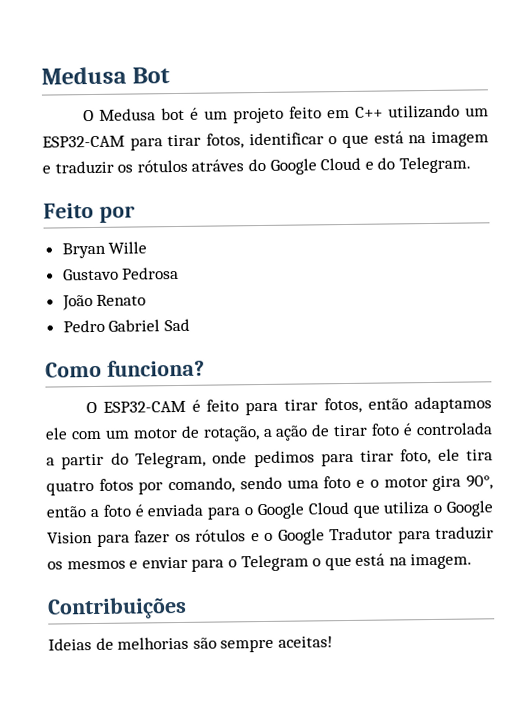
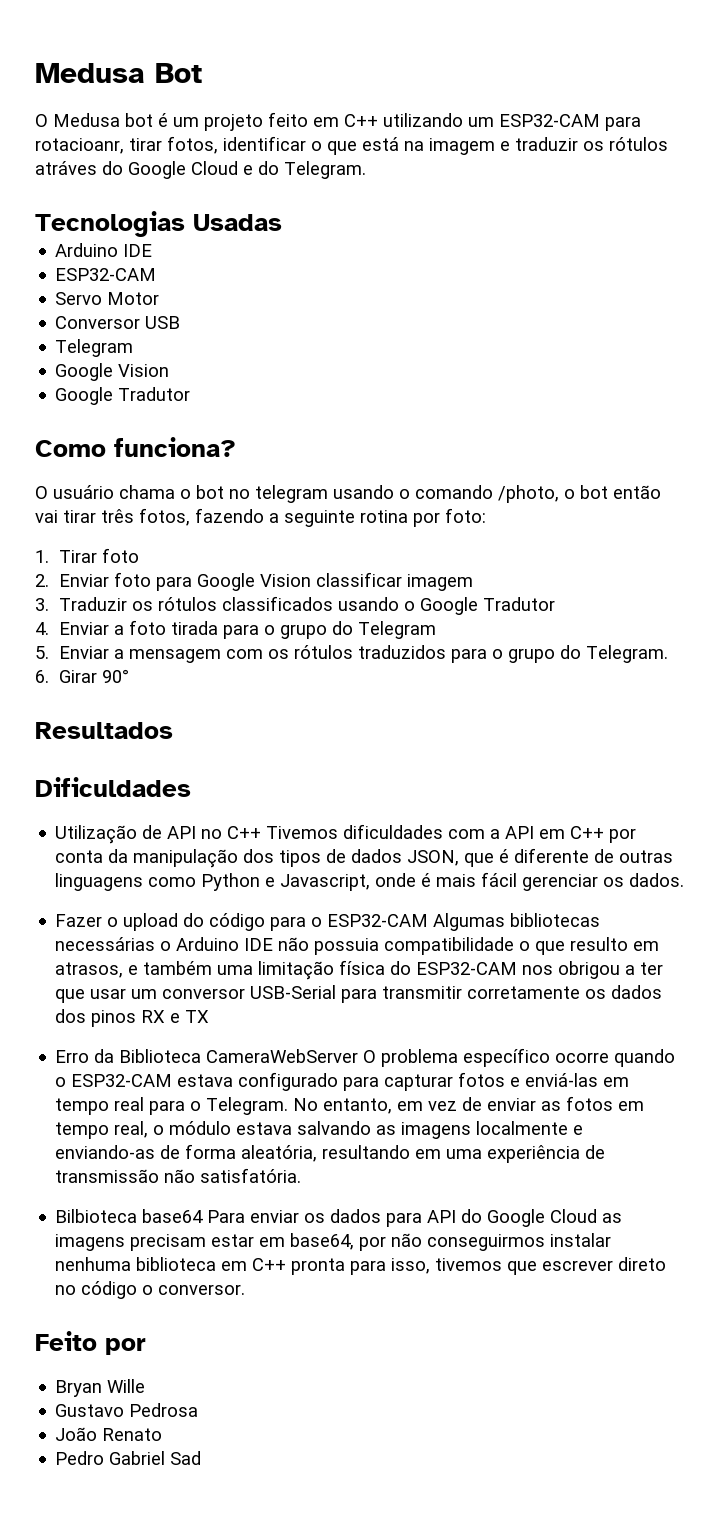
- O Medusa bot é um projeto feito em C++ utilizando um ESP32-CAM para tirar fotos, identificar o que está na imagem e traduzir os rótulos atráves do Google Cloud e do Telegram.
+ O Medusa bot é um projeto feito em C++ utilizando um ESP32-CAM para rotacioanr, tirar fotos, identificar o que está na imagem e traduzir os rótulos atráves do Google Cloud e do Telegram.
+ Tecnologias Usadas
+ Arduino IDE
+ ESP32-CAM
+ Servo Motor
+ Conversor USB
+ Telegram
+ Google Vision
+ Google Tradutor
+ Como funciona?
+ O usuário chama o bot no telegram usando o comando /photo, o bot então vai tirar três fotos, fazendo a seguinte rotina por foto:
+ 1. Tirar foto
+ 2. Enviar foto para Google Vision classificar imagem
+ 3. Traduzir os rótulos classificados usando o Google Tradutor
+ 4. Enviar a foto tirada para o grupo do Telegram
+ 5. Enviar a mensagem com os rótulos traduzidos para o grupo do Telegram.
+ 6. Girar 90°
+ Resultados
+ Dificuldades
+ Utilização de API no C++ Tivemos dificuldades com a API em C++ por conta da manipulação dos tipos de dados JSON, que é diferente de outras linguagens como Python e Javascript, onde é mais fácil gerenciar os dados.
+ Fazer o upload do código para o ESP32-CAM Algumas bibliotecas necessárias o Arduino IDE não possuia compatibilidade o que resulto em atrasos, e também uma limitação física do ESP32-CAM nos obrigou a ter que usar um conversor USB-Serial para transmitir corretamente os dados dos pinos RX e TX
+ Erro da Biblioteca CameraWebServer O problema específico ocorre quando o ESP32-CAM estava configurado para capturar fotos e enviá-las em tempo real para o Telegram. No entanto, em vez de enviar as fotos em tempo real, o módulo estava salvando as imagens localmente e enviando-as de forma aleatória, resultando em uma experiência de transmissão não satisfatória.
+ Bilbioteca base64 Para enviar os dados para API do Google Cloud as imagens precisam estar em base64, por não conseguirmos instalar nenhuma biblioteca em C++ pronta para isso, tivemos que escrever direto no código o conversor.
- Como funciona?
- O ESP32-CAM é feito para tirar fotos, então adaptamos ele com um motor de rotação, a ação de tirar foto é controlada a partir do Telegram, onde pedimos para tirar foto, ele tira quatro fotos por comando, sendo uma foto e o motor gira 90°, então a foto é enviada para o Google Cloud que utiliza o Google Vision para fazer os rótulos e o Google Tradutor para traduzir os mesmos e enviar para o Telegram o que está na imagem.
- Contribuições
- Ideias de melhorias são sempre aceitas!

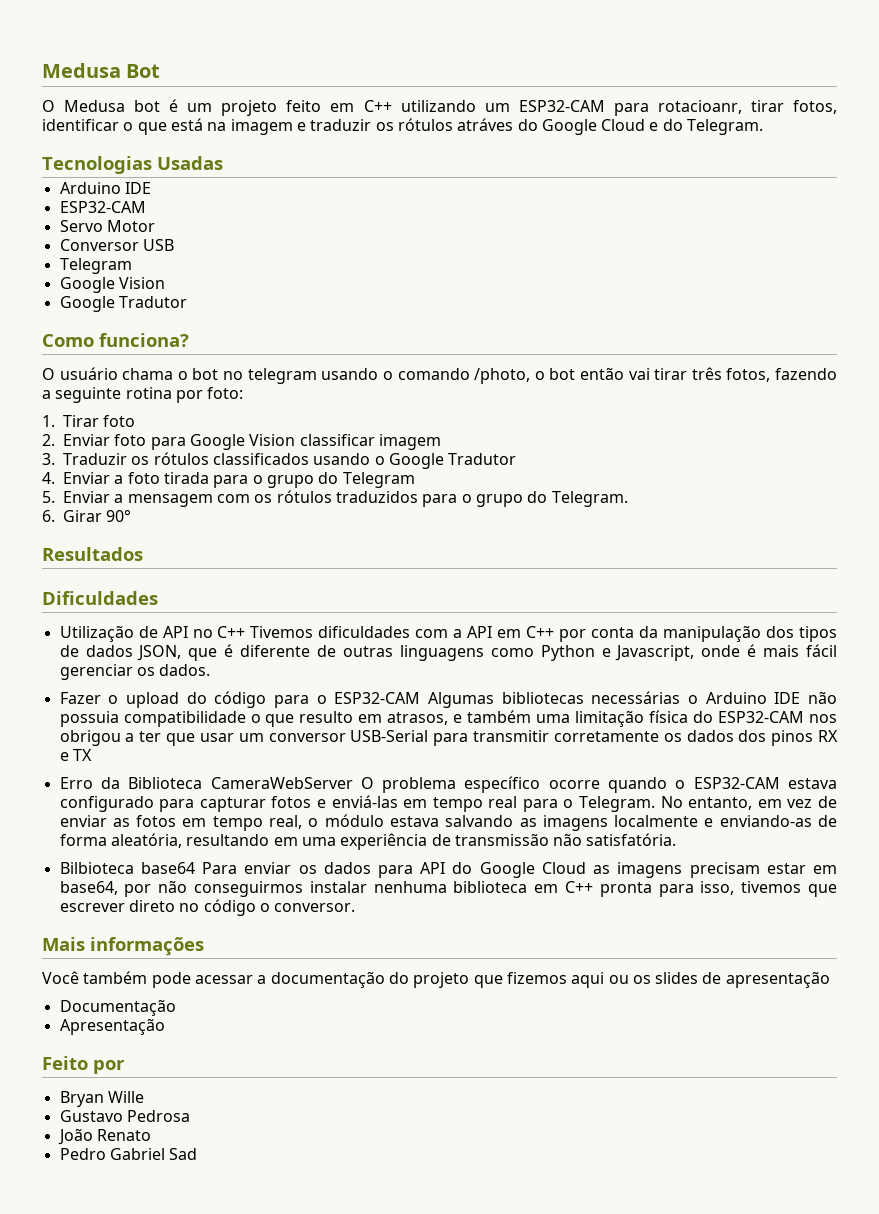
+ Mais informações
+ Você também pode acessar a documentação do projeto que fizemos aqui ou os slides de apresentação
+ Documentação
+ Apresentação

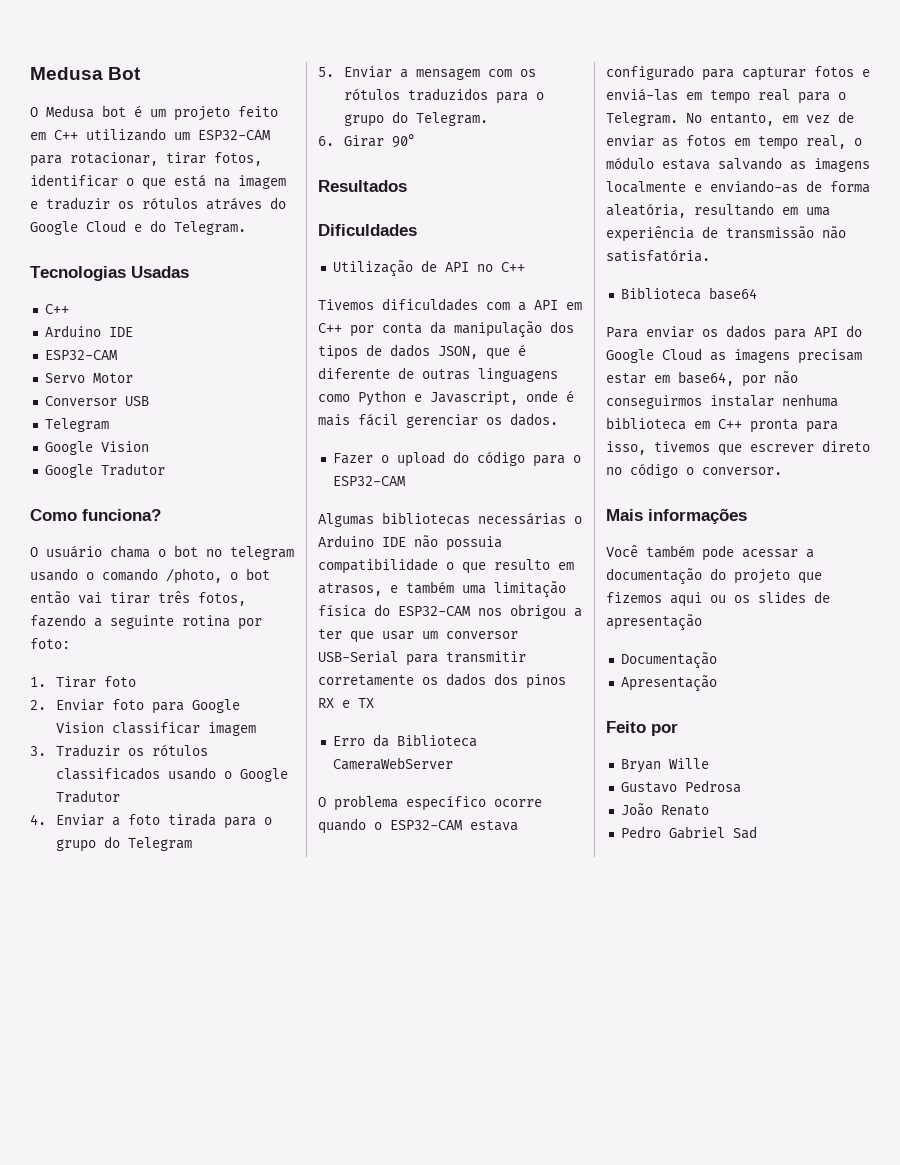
- O Medusa bot é um projeto feito em C++ utilizando um ESP32-CAM para rotacioanr, tirar fotos, identificar o que está na imagem e traduzir os rótulos atráves do Google Cloud e do Telegram.
+ O Medusa bot é um projeto feito em C++ utilizando um ESP32-CAM para rotacionar, tirar fotos, identificar o que está na imagem e traduzir os rótulos atráves do Google Cloud e do Telegram.
  Tecnologias Usadas
+ C++
- Utilização de API no C++ Tivemos dificuldades com a API em C++ por conta da manipulação dos tipos de dados JSON, que é diferente de outras linguagens como Python e Javascript, onde é mais fácil gerenciar os dados.
+ Utilização de API no C++
+ Tivemos dificuldades com a API em C++ por conta da manipulação dos tipos de dados JSON, que é diferente de outras linguagens como Python e Javascript, onde é mais fácil gerenciar os dados.
- Fazer o upload do código para o ESP32-CAM Algumas bibliotecas necessárias o Arduino IDE não possuia compatibilidade o que resulto em atrasos, e também uma limitação física do ESP32-CAM nos obrigou a ter que usar um conversor USB-Serial para transmitir corretamente os dados dos pinos RX e TX
+ Fazer o upload do código para o ESP32-CAM
+ Algumas bibliotecas necessárias o Arduino IDE não possuia compatibilidade o que resulto em atrasos, e também uma limitação física do ESP32-CAM nos obrigou a ter que usar um conversor USB-Serial para transmitir corretamente os dados dos pinos RX e TX
- Erro da Biblioteca CameraWebServer O problema específico ocorre quando o ESP32-CAM estava configurado para capturar fotos e enviá-las em tempo real para o Telegram.
+ Erro da Biblioteca CameraWebServer
+ O problema específico ocorre quando o ESP32-CAM estava configurado para capturar fotos e enviá-las em tempo real para o Telegram.
- Bilbioteca base64 Para enviar os dados para API do Google Cloud as imagens precisam estar em base64, por não conseguirmos instalar nenhuma biblioteca em C++ pronta para isso, tivemos que escrever direto no código o conversor.
+ Biblioteca base64
+ Para enviar os dados para API do Google Cloud as imagens precisam estar em base64, por não conseguirmos instalar nenhuma biblioteca em C++ pronta para isso, tivemos que escrever direto no código o conversor.

